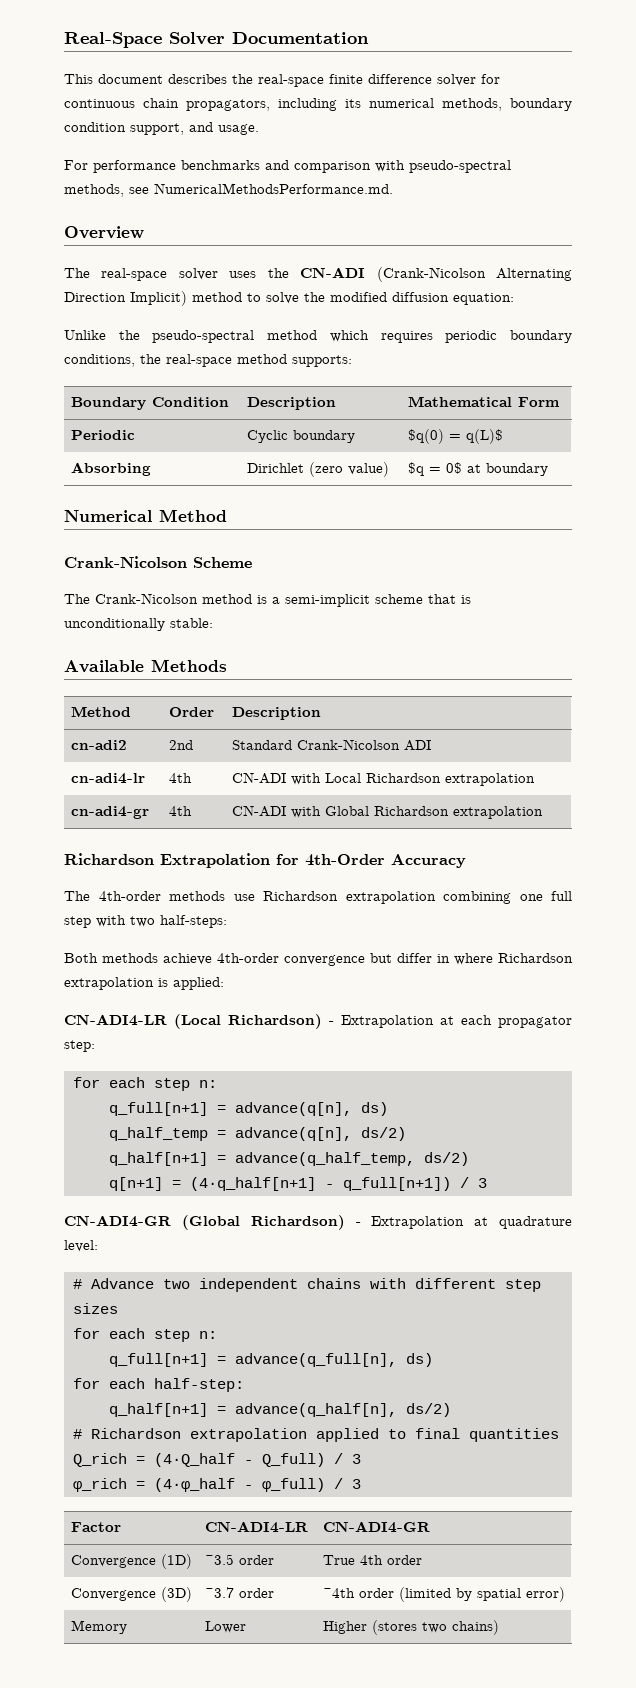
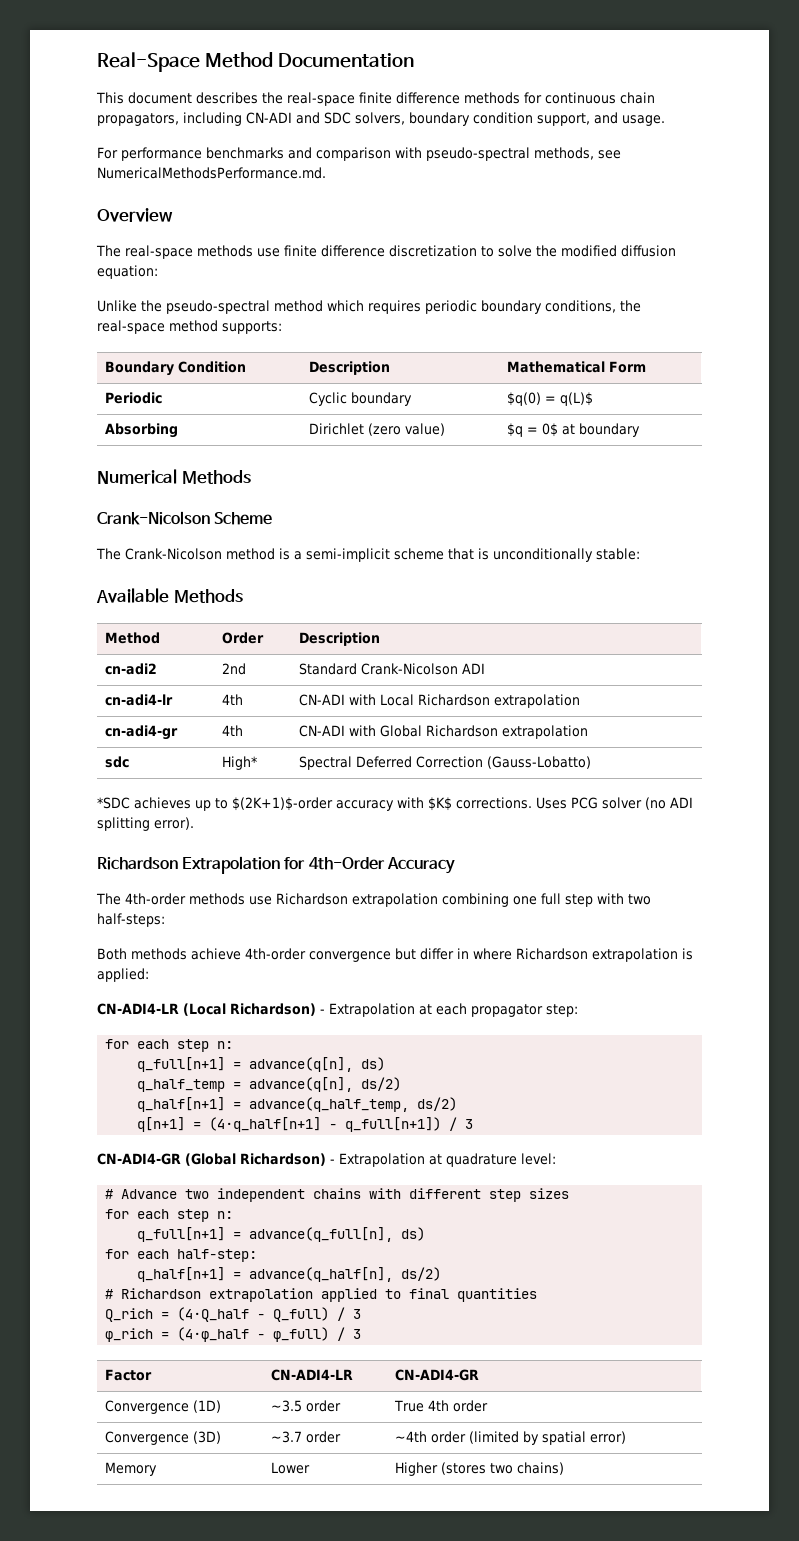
- Real-Space Solver Documentation
+ Real-Space Method Documentation
- This document describes the real-space finite difference solver for continuous chain propagators, including its numerical methods, boundary condition support, and usage.
+ This document describes the real-space finite difference methods for continuous chain propagators, including CN-ADI and SDC solvers, boundary condition support, and usage.
- The real-space solver uses the CN-ADI (Crank-Nicolson Alternating Direction Implicit) method to solve the modified diffusion equation:
+ The real-space methods use finite difference discretization to solve the modified diffusion equation:
- Numerical Method
+ Numerical Methods
+ sdc | High* | Spectral Deferred Correction (Gauss-Lobatto)
+ *SDC achieves up to $(2K+1)$-order accuracy with $K$ corrections. Uses PCG solver (no ADI splitting error).

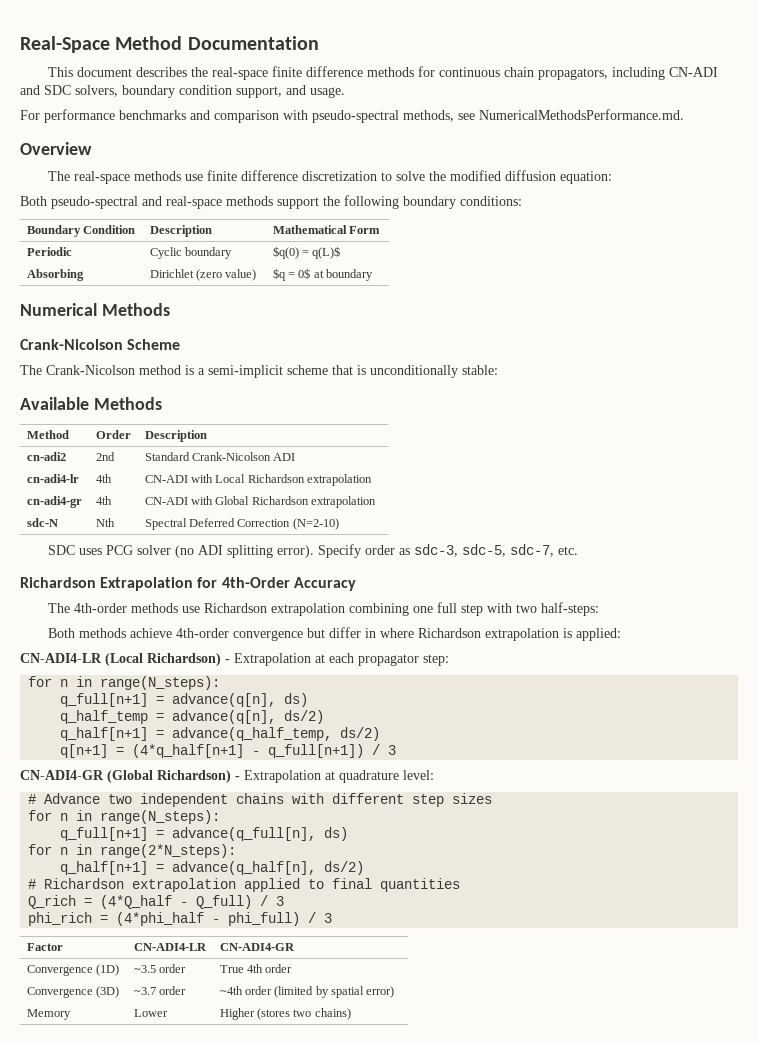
- Unlike the pseudo-spectral method which requires periodic boundary conditions, the real-space method supports:
+ Both pseudo-spectral and real-space methods support the following boundary conditions:
- sdc | High* | Spectral Deferred Correction (Gauss-Lobatto)
- *SDC achieves up to $(2K+1)$-order accuracy with $K$ corrections. Uses PCG solver (no ADI splitting error).
+ sdc-N | Nth | Spectral Deferred Correction (N=2-10)
+ SDC uses PCG solver (no ADI splitting error). Specify order as sdc-3, sdc-5, sdc-7, etc.
  CN-ADI4-LR (Local Richardson) - Extrapolation at each propagator step:
- for each step n:
+ for n in range(N_steps):
- q[n+1] = (4·q_half[n+1] - q_full[n+1]) / 3
+ q[n+1] = (4*q_half[n+1] - q_full[n+1]) / 3
  # Advance two independent chains with different step sizes
- for each step n:
+ for n in range(N_steps):
- for each half-step:
+ for n in range(2*N_steps):
- Q_rich = (4·Q_half - Q_full) / 3
+ Q_rich = (4*Q_half - Q_full) / 3
- φ_rich = (4·φ_half - φ_full) / 3
+ phi_rich = (4*phi_half - phi_full) / 3

